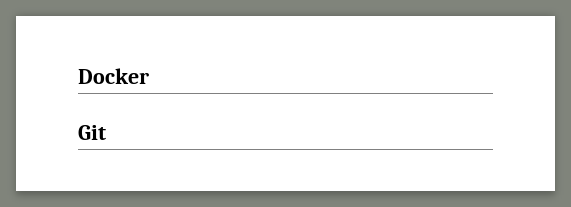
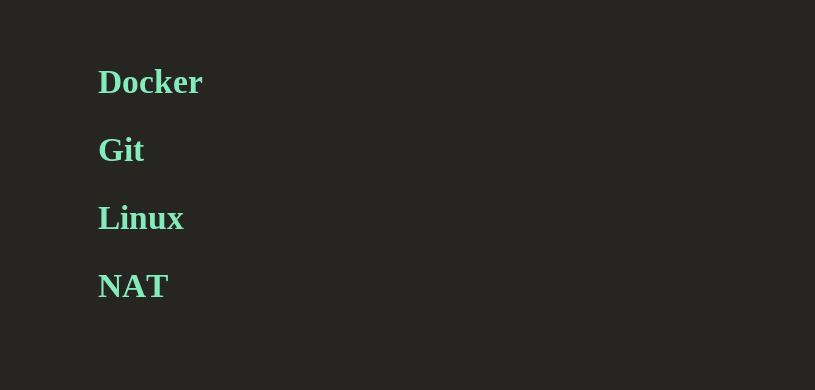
+ Linux
+ NAT

